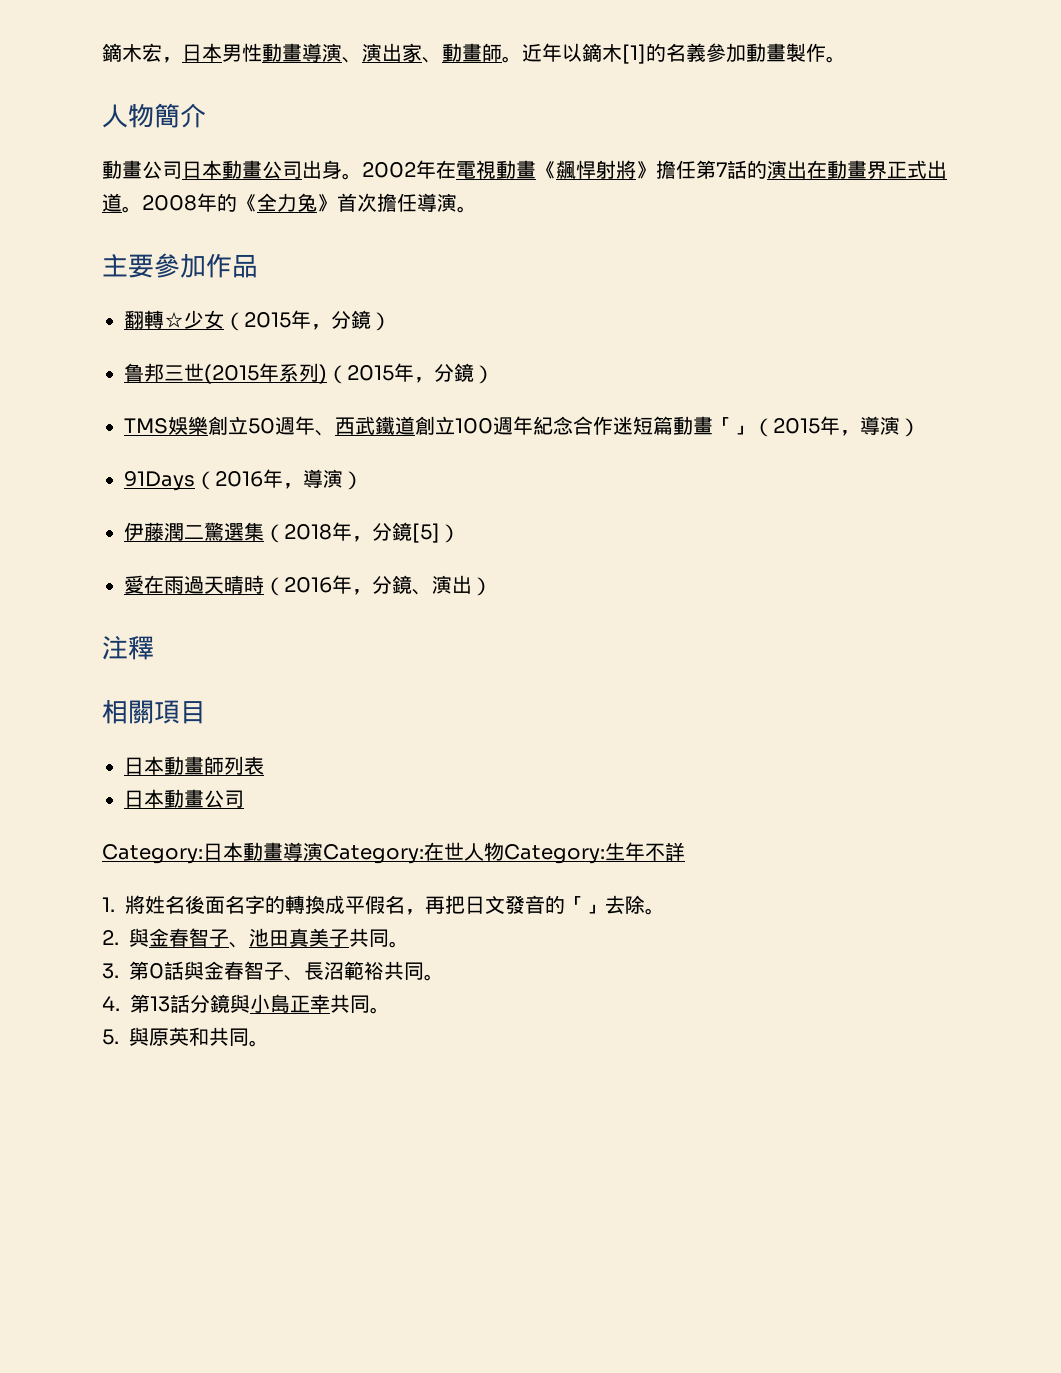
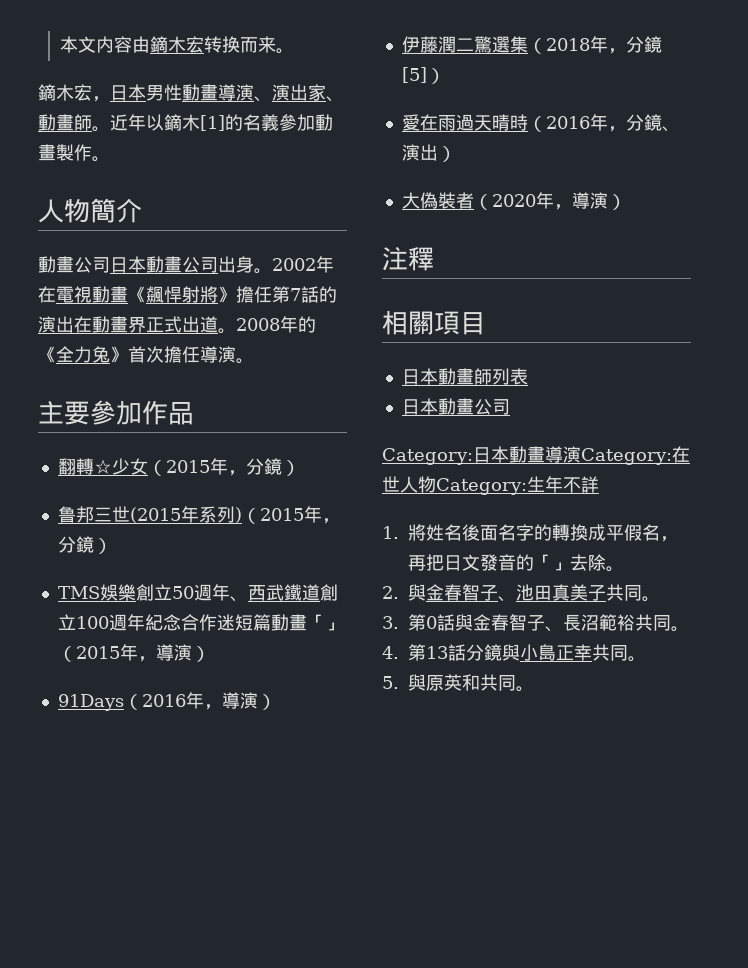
+ 本文内容由鏑木宏转换而来。
+ 大偽裝者（2020年，導演）

